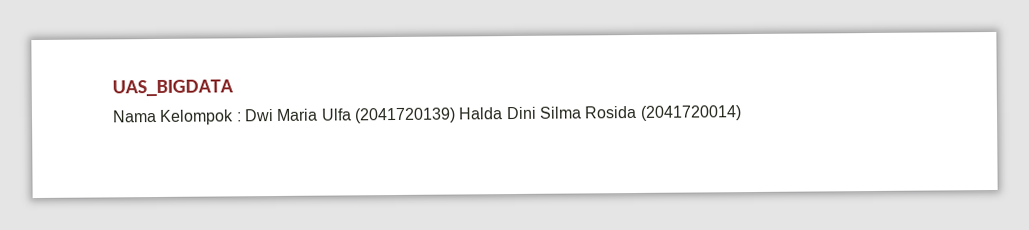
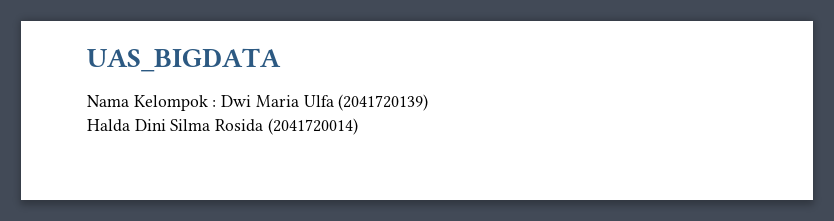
- Nama Kelompok : Dwi Maria Ulfa (2041720139) Halda Dini Silma Rosida (2041720014)
+ Nama Kelompok : Dwi Maria Ulfa (2041720139)
+ Halda Dini Silma Rosida (2041720014)

